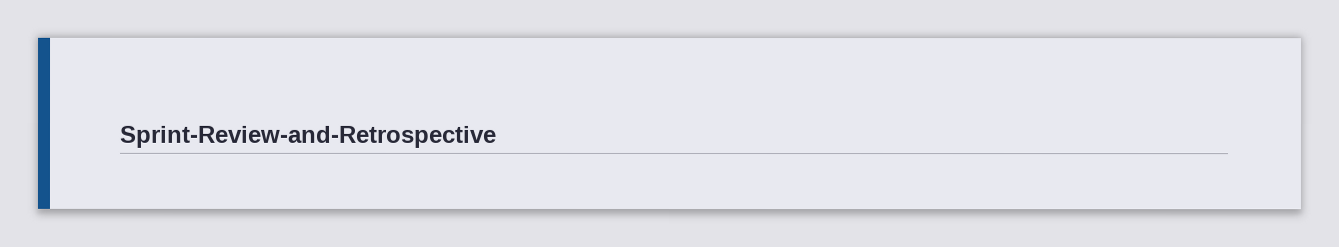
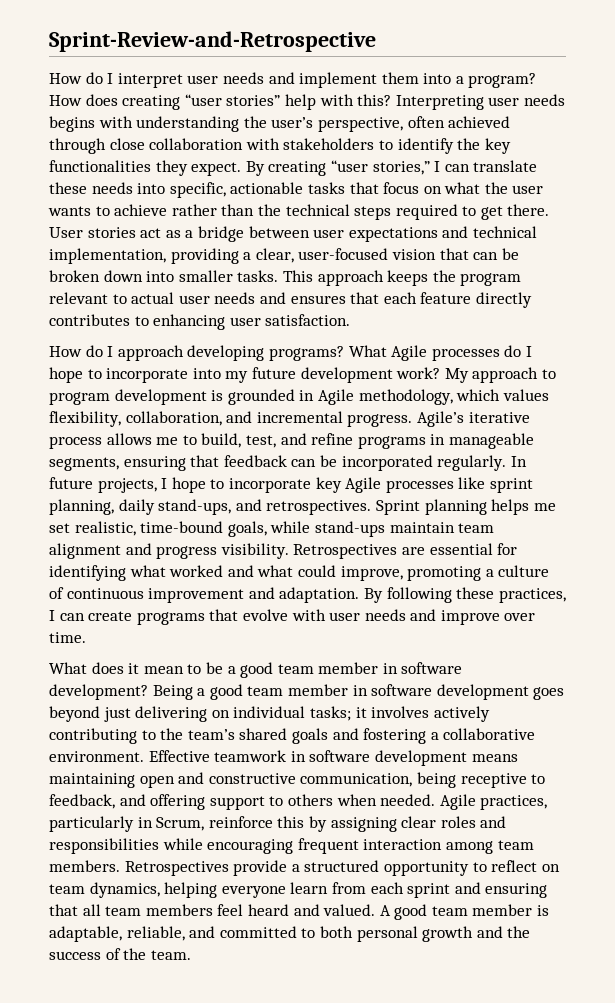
+ How do I interpret user needs and implement them into a program? How does creating “user stories” help with this? Interpreting user needs begins with understanding the user’s perspective, often achieved through close collaboration with stakeholders to identify the key functionalities they expect. By creating “user stories,” I can translate these needs into specific, actionable tasks that focus on what the user wants to achieve rather than the technical steps required to get there. User stories act as a bridge between user expectations and technical implementation, providing a clear, user-focused vision that can be broken down into smaller tasks. This approach keeps the program relevant to actual user needs and ensures that each feature directly contributes to enhancing user satisfaction.
+ How do I approach developing programs? What Agile processes do I hope to incorporate into my future development work? My approach to program development is grounded in Agile methodology, which values flexibility, collaboration, and incremental progress. Agile’s iterative process allows me to build, test, and refine programs in manageable segments, ensuring that feedback can be incorporated regularly. In future projects, I hope to incorporate key Agile processes like sprint planning, daily stand-ups, and retrospectives. Sprint planning helps me set realistic, time-bound goals, while stand-ups maintain team alignment and progress visibility. Retrospectives are essential for identifying what worked and what could improve, promoting a culture of continuous improvement and adaptation. By following these practices, I can create programs that evolve with user needs and improve over time.
+ What does it mean to be a good team member in software development? Being a good team member in software development goes beyond just delivering on individual tasks; it involves actively contributing to the team’s shared goals and fostering a collaborative environment. Effective teamwork in software development means maintaining open and constructive communication, being receptive to feedback, and offering support to others when needed. Agile practices, particularly in Scrum, reinforce this by assigning clear roles and responsibilities while encouraging frequent interaction among team members. Retrospectives provide a structured opportunity to reflect on team dynamics, helping everyone learn from each sprint and ensuring that all team members feel heard and valued. A good team member is adaptable, reliable, and committed to both personal growth and the success of the team.

